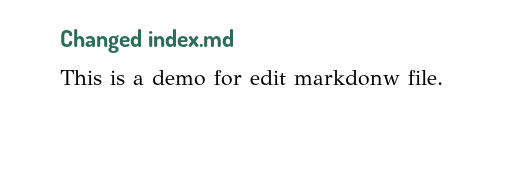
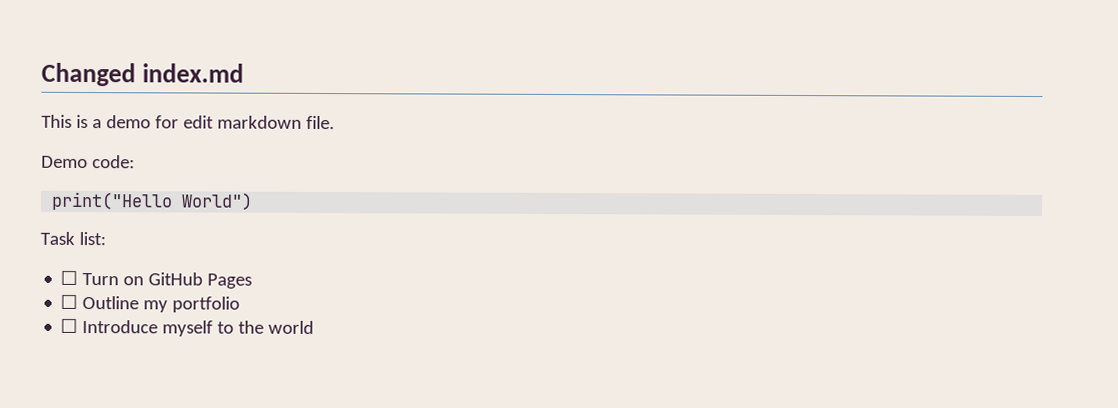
- This is a demo for edit markdonw file.
+ This is a demo for edit markdown file.
+ Demo code:
+ print("Hello World")
+ Task list:
+ ☐ Turn on GitHub Pages
+ ☐ Outline my portfolio
+ ☐ Introduce myself to the world

